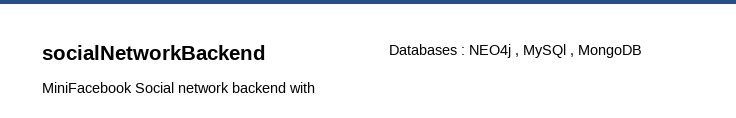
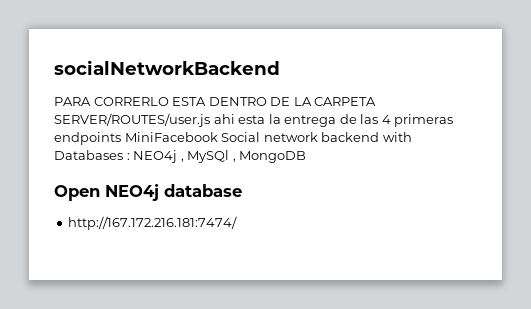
- MiniFacebook Social network backend with Databases : NEO4j , MySQl , MongoDB
+ PARA CORRERLO ESTA DENTRO DE LA CARPETA SERVER/ROUTES/user.js ahi esta la entrega de las 4 primeras endpoints MiniFacebook Social network backend with Databases : NEO4j , MySQl , MongoDB
+ Open NEO4j database
+ http://167.172.216.181:7474/

